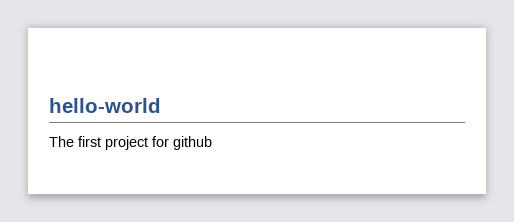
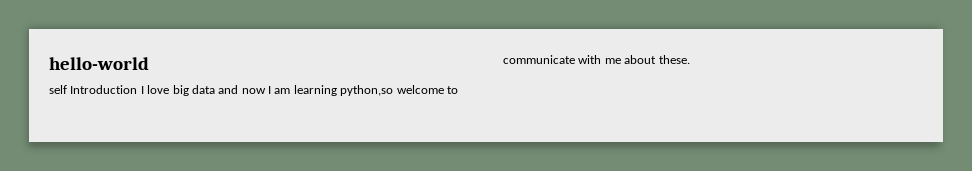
- The first project for github
+ self Introduction I love big data and now I am learning python,so welcome to communicate with me about these.

